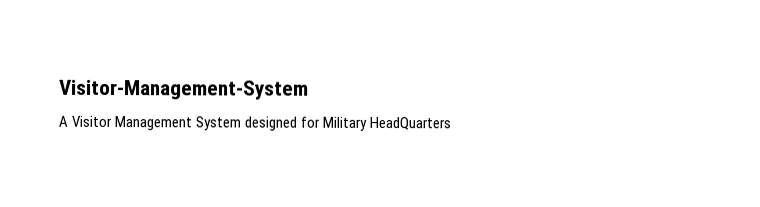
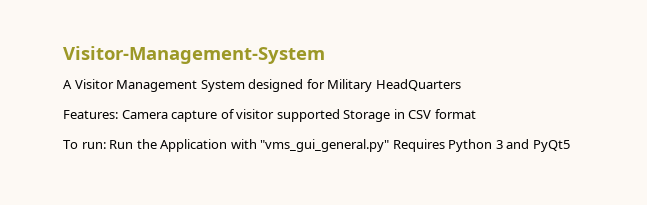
+ Features: Camera capture of visitor supported Storage in CSV format
+ To run: Run the Application with "vms_gui_general.py" Requires Python 3 and PyQt5

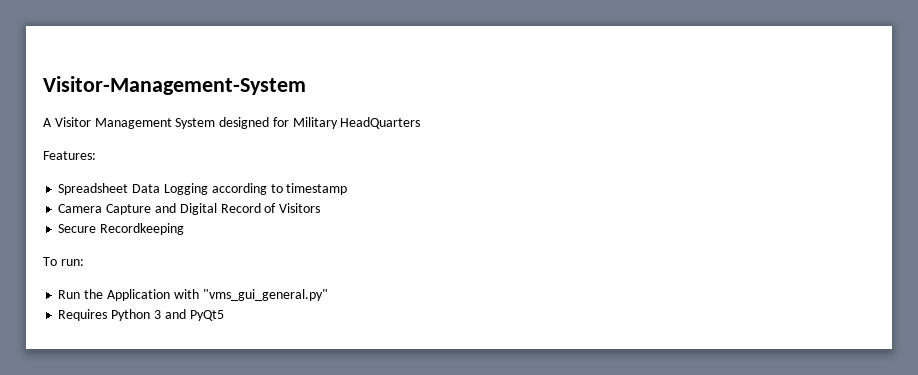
- Features: Camera capture of visitor supported Storage in CSV format
+ Features:
+ Spreadsheet Data Logging according to timestamp
+ Camera Capture and Digital Record of Visitors
+ Secure Recordkeeping
- To run: Run the Application with "vms_gui_general.py" Requires Python 3 and PyQt5
+ To run:
+ Run the Application with "vms_gui_general.py"
+ Requires Python 3 and PyQt5

